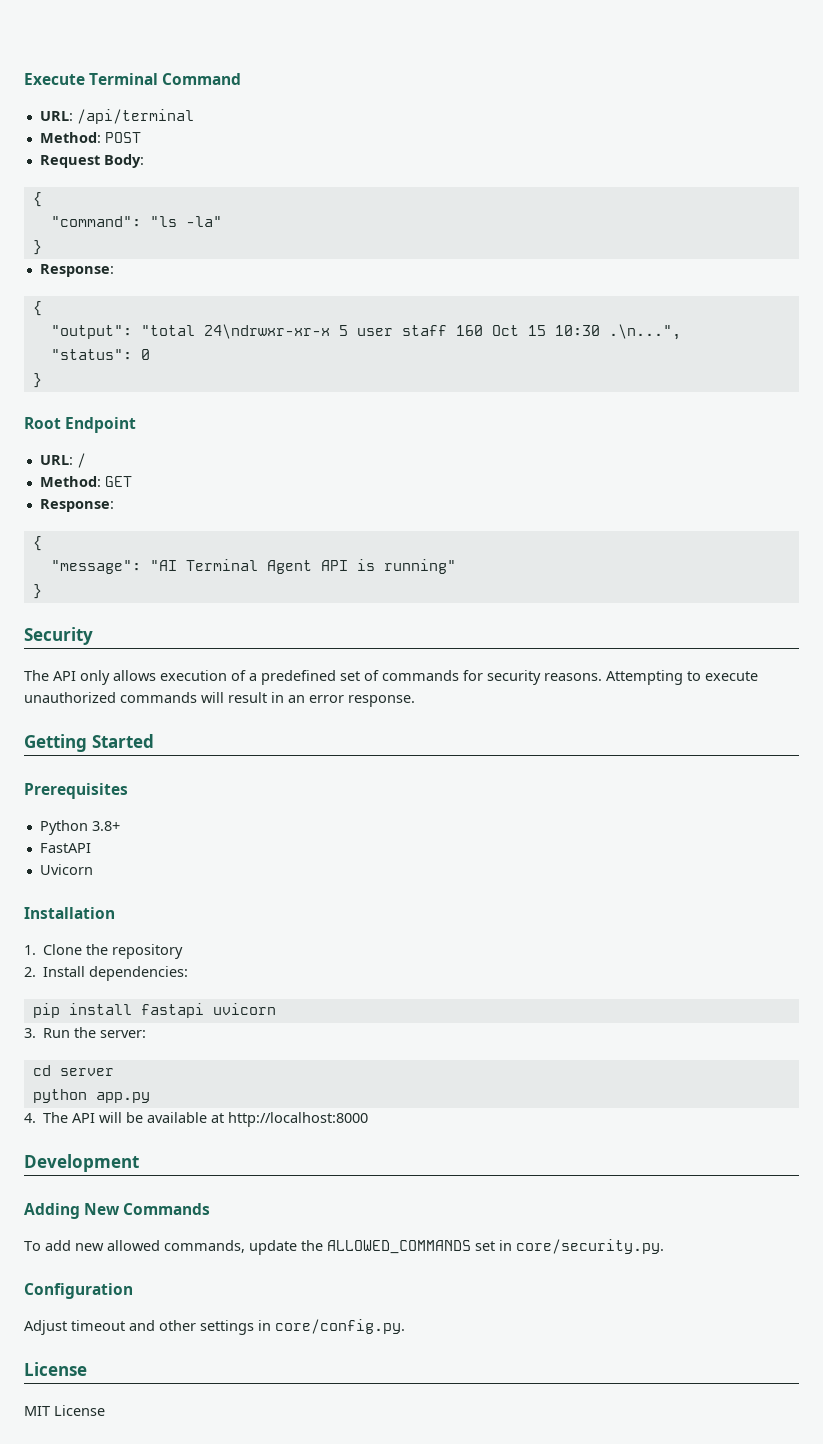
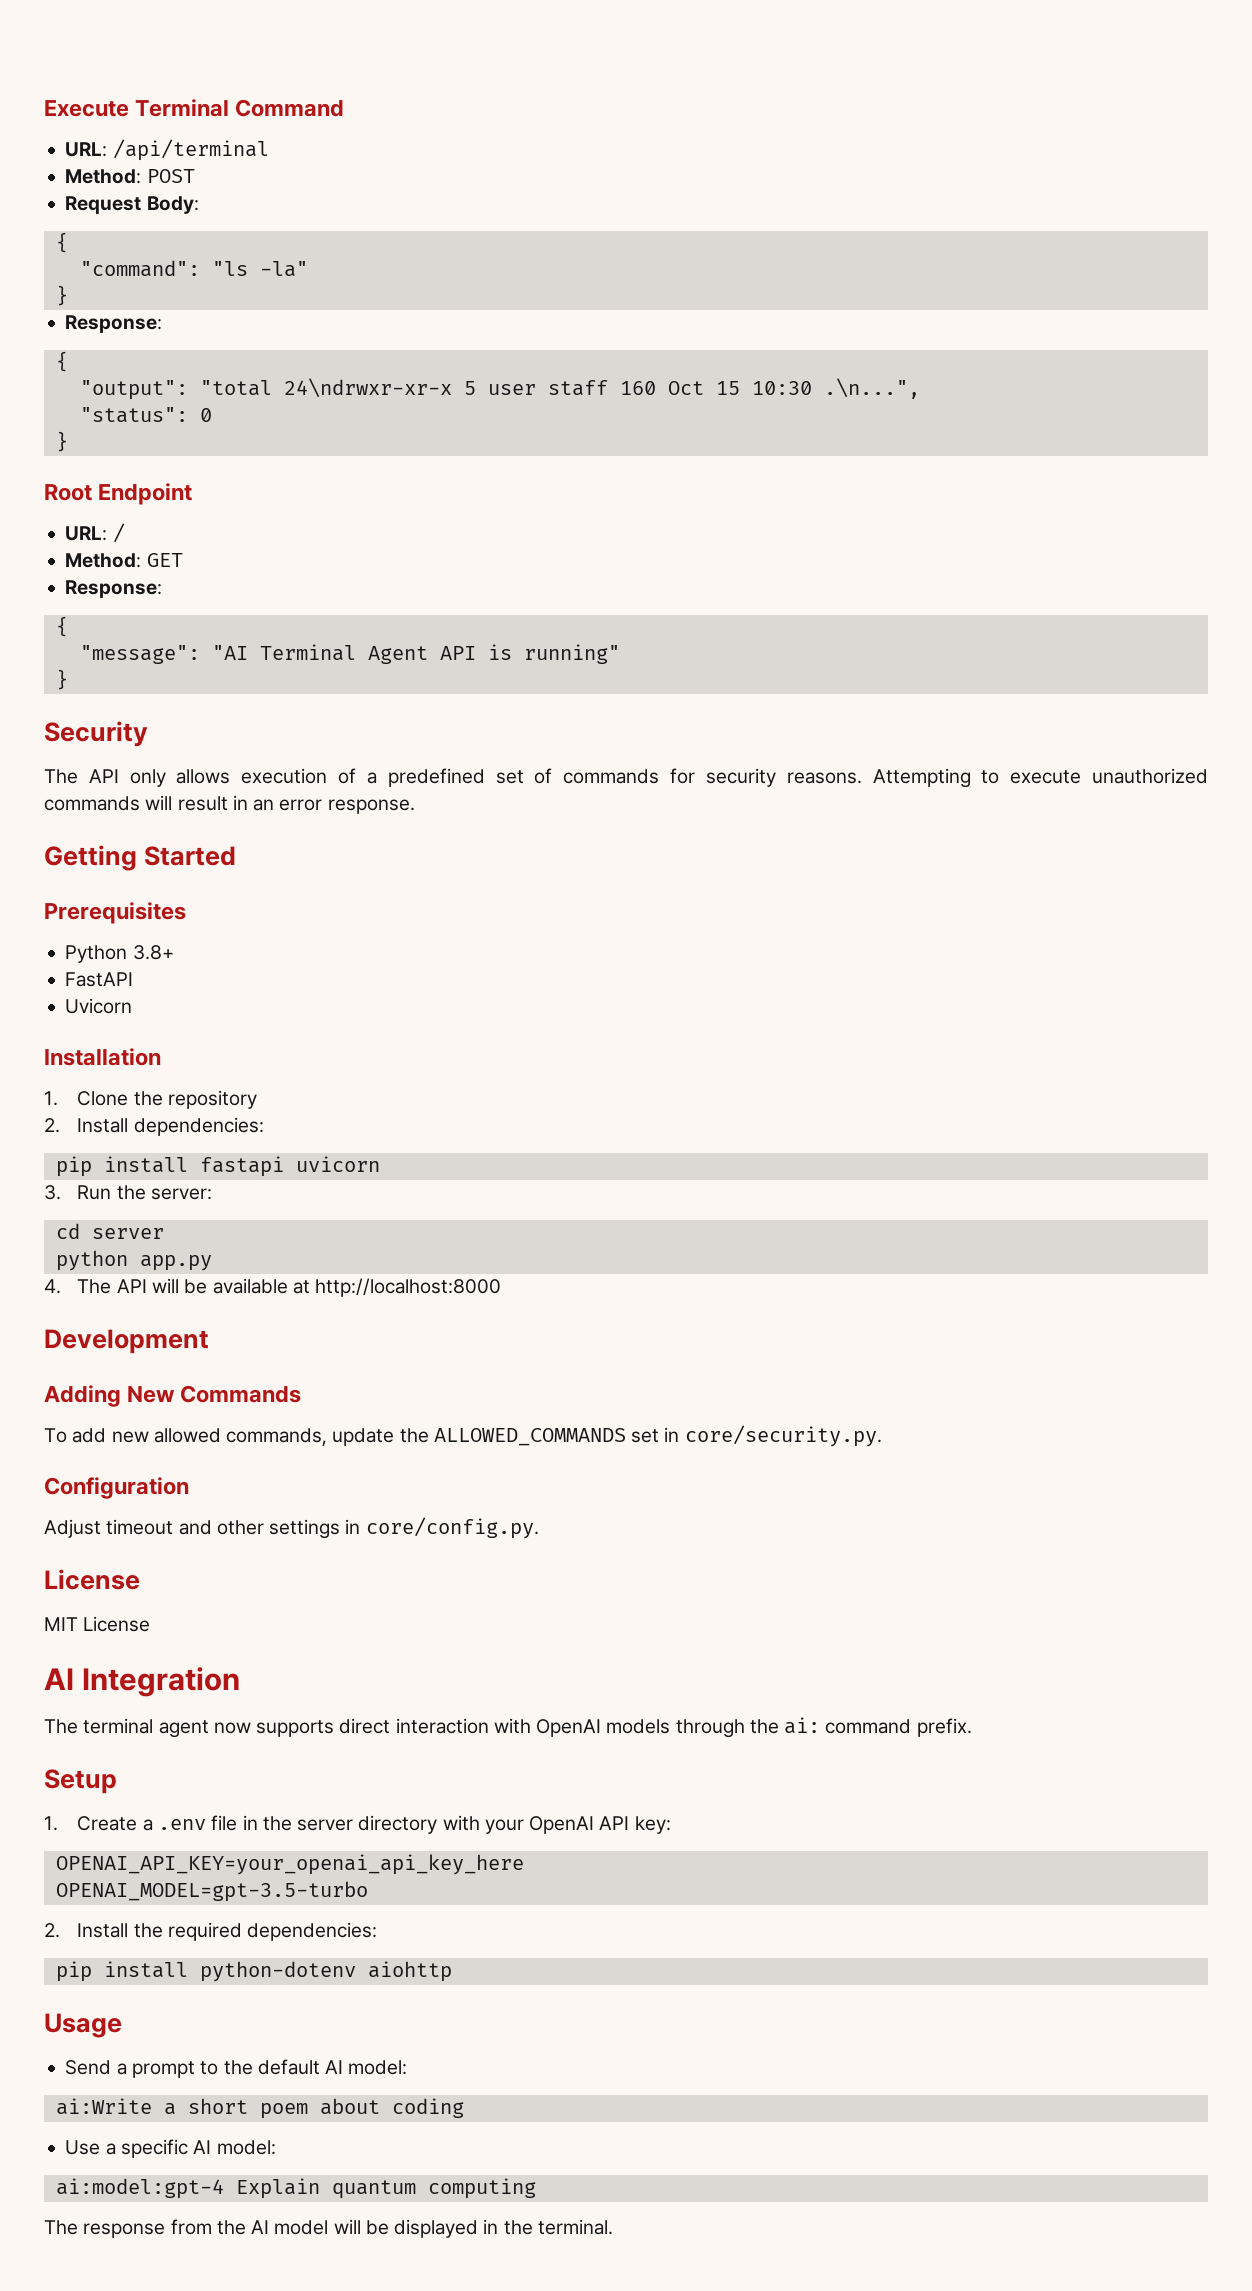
+ AI Integration
+ The terminal agent now supports direct interaction with OpenAI models through the ai: command prefix.
+ Setup
+ 1. Create a .env file in the server directory with your OpenAI API key:
+ OPENAI_API_KEY=your_openai_api_key_here
+ OPENAI_MODEL=gpt-3.5-turbo
+ 2. Install the required dependencies:
+ pip install python-dotenv aiohttp
+ Usage
+ Send a prompt to the default AI model:
+ ai:Write a short poem about coding
+ Use a specific AI model:
+ ai:model:gpt-4 Explain quantum computing
+ The response from the AI model will be displayed in the terminal.

